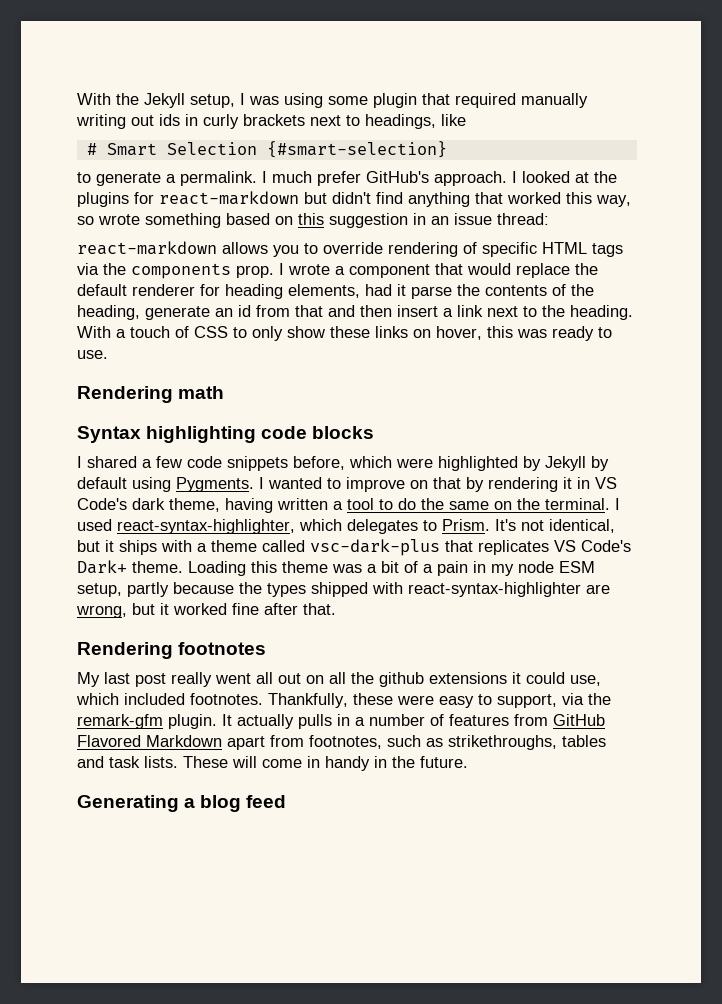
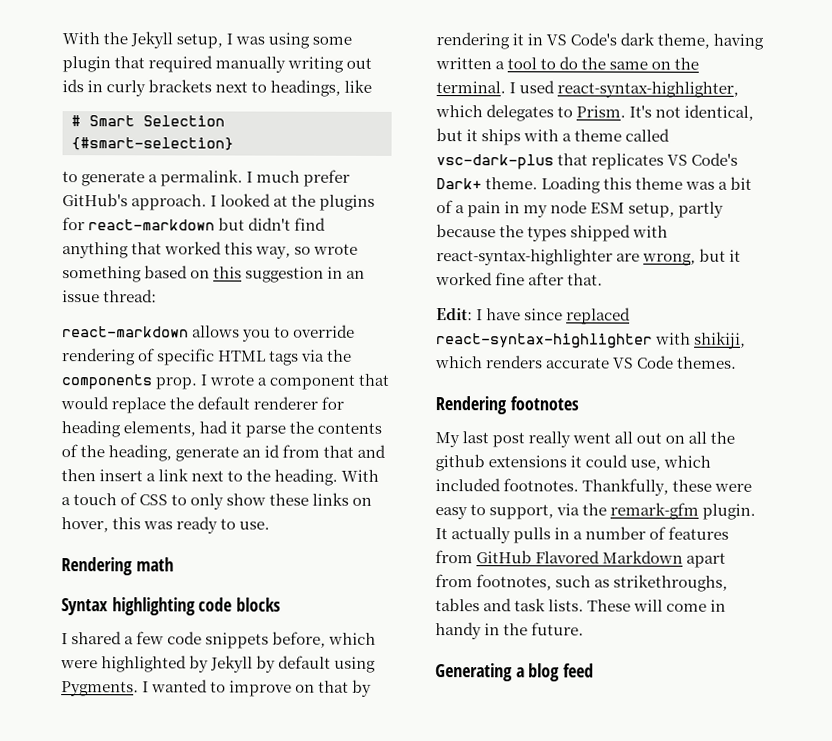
+ Edit: I have since replaced react-syntax-highlighter with shikiji, which renders accurate VS Code themes.

